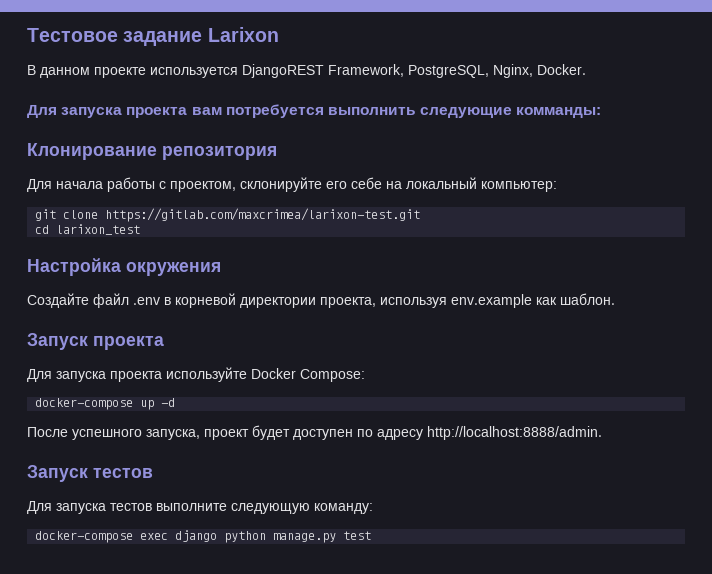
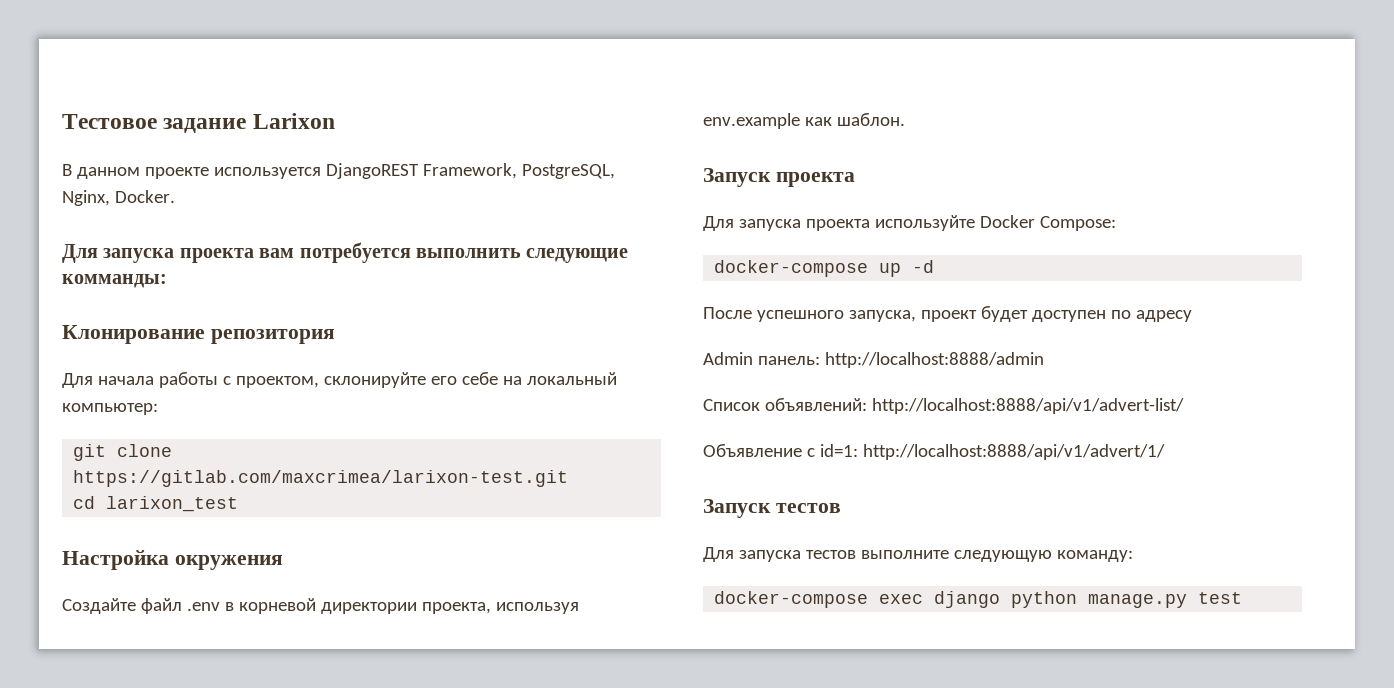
- После успешного запуска, проект будет доступен по адресу http://localhost:8888/admin.
+ После успешного запуска, проект будет доступен по адресу
+ Admin панель: http://localhost:8888/admin
+ Список объявлений: http://localhost:8888/api/v1/advert-list/
+ Объявление с id=1: http://localhost:8888/api/v1/advert/1/

